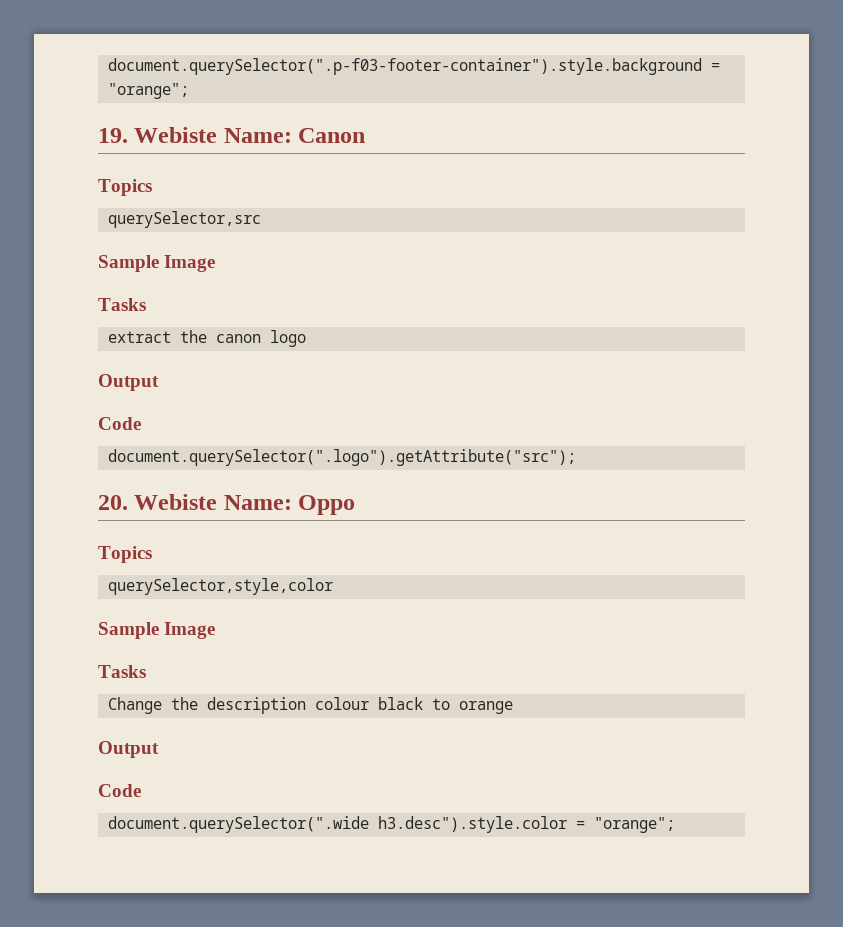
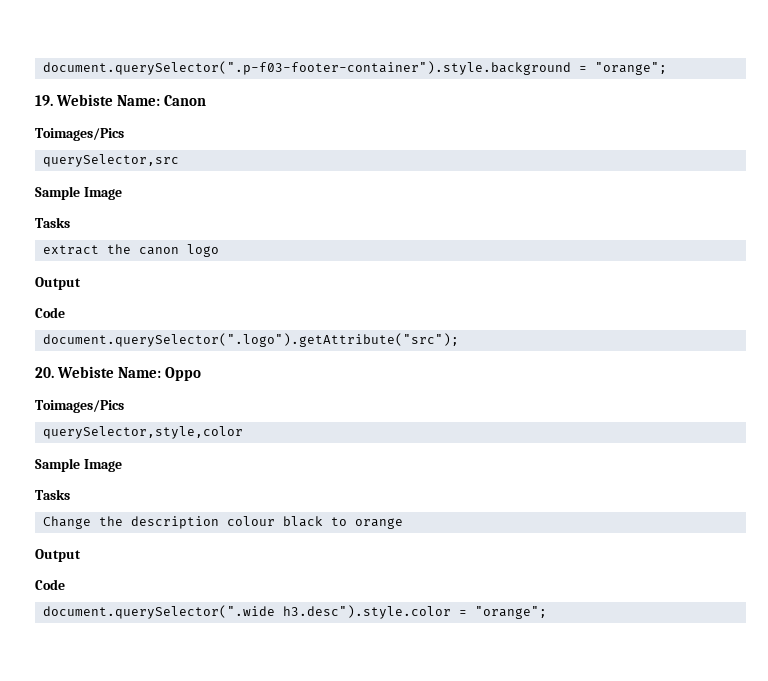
  19. Webiste Name: Canon
- Topics
+ Toimages/Pics
  20. Webiste Name: Oppo
- Topics
+ Toimages/Pics

